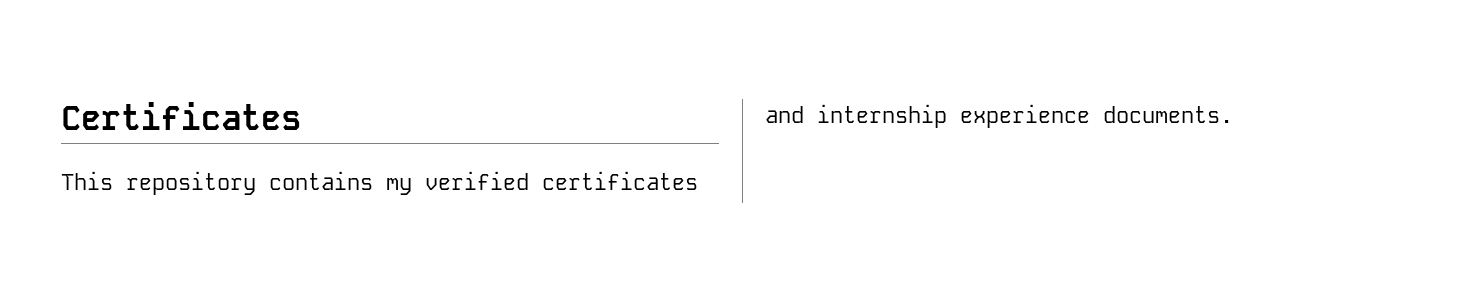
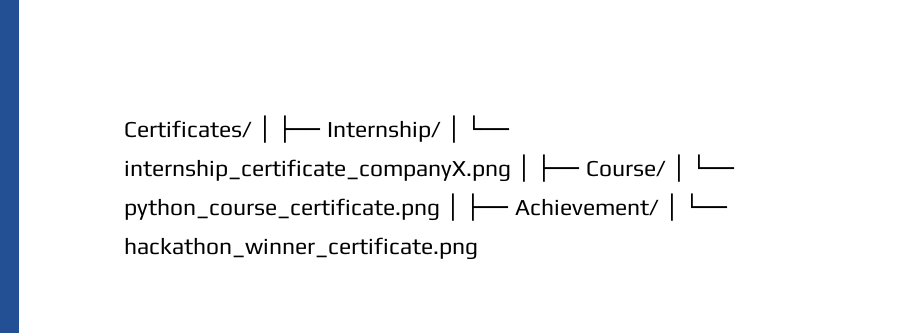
- Certificates
- This repository contains my verified certificates and internship experience documents.
+ Certificates/ │ ├── Internship/ │ └── internship_certificate_companyX.png │ ├── Course/ │ └── python_course_certificate.png │ ├── Achievement/ │ └── hackathon_winner_certificate.png

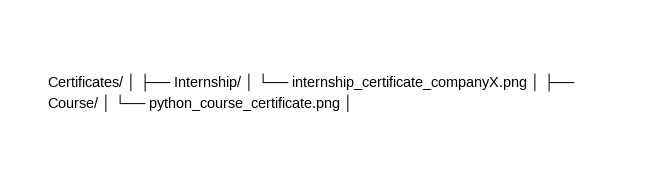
- Certificates/ │ ├── Internship/ │ └── internship_certificate_companyX.png │ ├── Course/ │ └── python_course_certificate.png │ ├── Achievement/ │ └── hackathon_winner_certificate.png
+ Certificates/ │ ├── Internship/ │ └── internship_certificate_companyX.png │ ├── Course/ │ └── python_course_certificate.png │

